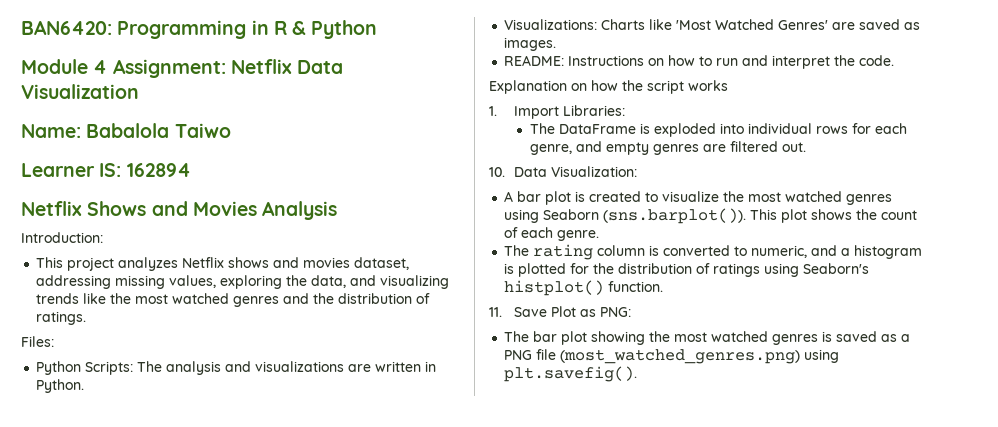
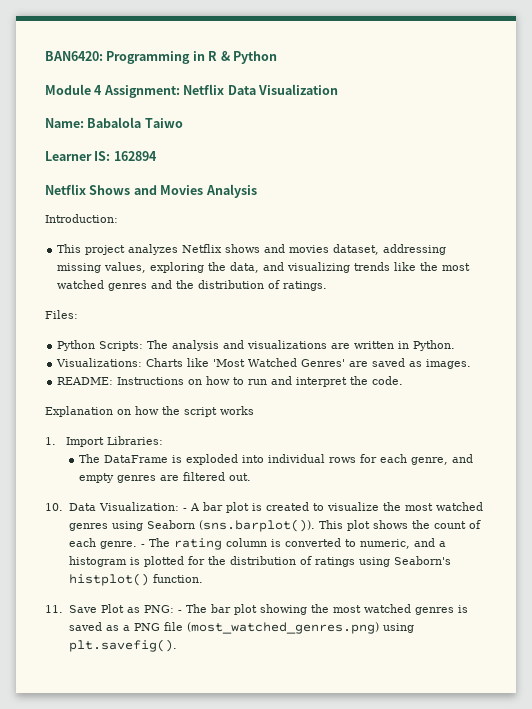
- 10. Data Visualization:
- A bar plot is created to visualize the most watched genres using Seaborn (sns.barplot()). This plot shows the count of each genre.
- The rating column is converted to numeric, and a histogram is plotted for the distribution of ratings using Seaborn's histplot() function.
+ 10. Data Visualization: - A bar plot is created to visualize the most watched genres using Seaborn (sns.barplot()). This plot shows the count of each genre. - The rating column is converted to numeric, and a histogram is plotted for the distribution of ratings using Seaborn's histplot() function.
- 11. Save Plot as PNG:
- The bar plot showing the most watched genres is saved as a PNG file (most_watched_genres.png) using plt.savefig().
+ 11. Save Plot as PNG: - The bar plot showing the most watched genres is saved as a PNG file (most_watched_genres.png) using plt.savefig().

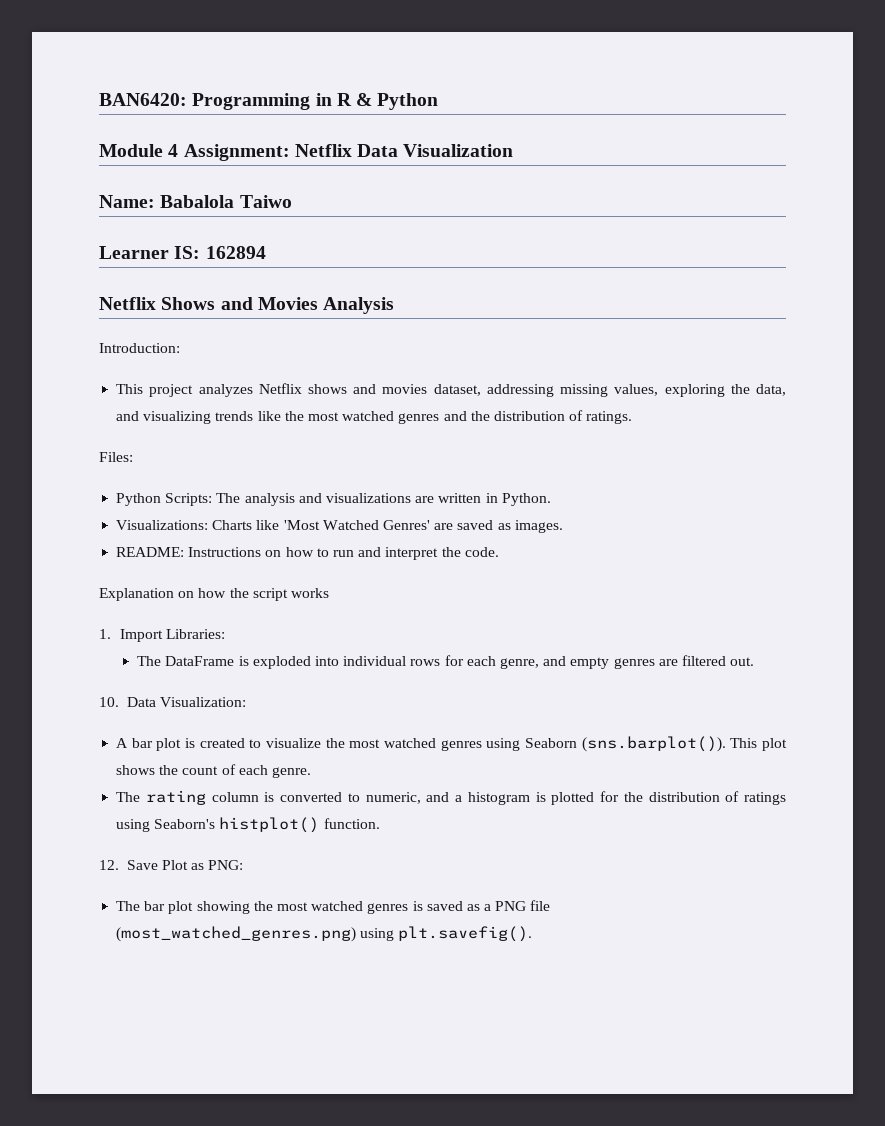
- 10. Data Visualization: - A bar plot is created to visualize the most watched genres using Seaborn (sns.barplot()). This plot shows the count of each genre. - The rating column is converted to numeric, and a histogram is plotted for the distribution of ratings using Seaborn's histplot() function.
+ 10. Data Visualization:
+ A bar plot is created to visualize the most watched genres using Seaborn (sns.barplot()). This plot shows the count of each genre.
+ The rating column is converted to numeric, and a histogram is plotted for the distribution of ratings using Seaborn's histplot() function.
- 11. Save Plot as PNG: - The bar plot showing the most watched genres is saved as a PNG file (most_watched_genres.png) using plt.savefig().
+ 12. Save Plot as PNG:
+ The bar plot showing the most watched genres is saved as a PNG file (most_watched_genres.png) using plt.savefig().

